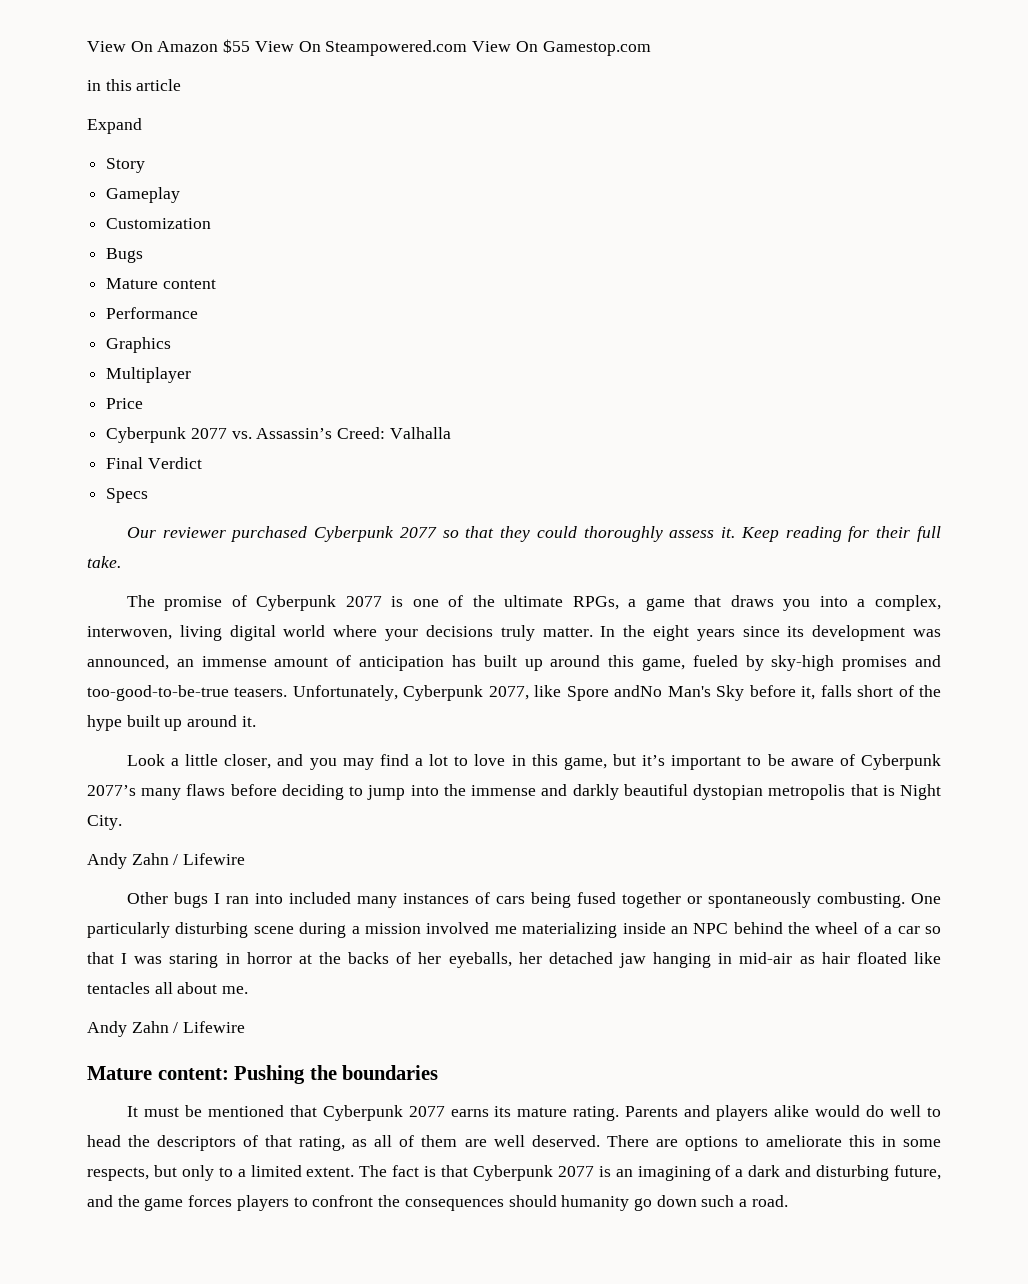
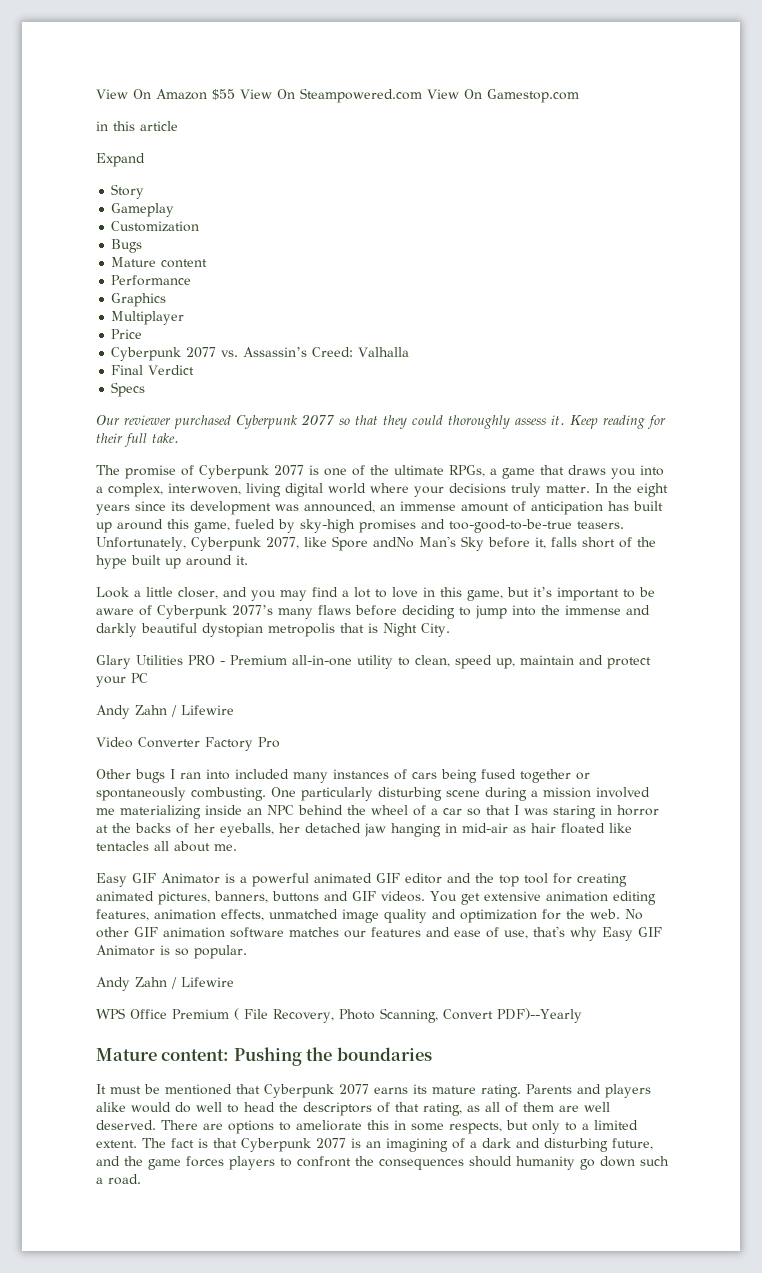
  Look a little closer, and you may find a lot to love in this game, but it’s important to be aware of Cyberpunk 2077’s many flaws before deciding to jump into the immense and darkly beautiful dystopian metropolis that is Night City.
+ Glary Utilities PRO - Premium all-in-one utility to clean, speed up, maintain and protect your PC
  Andy Zahn / Lifewire
+ Video Converter Factory Pro
  One particularly disturbing scene during a mission involved me materializing inside an NPC behind the wheel of a car so that I was staring in horror at the backs of her eyeballs, her detached jaw hanging in mid-air as hair floated like tentacles all about me.
+ Easy GIF Animator is a powerful animated GIF editor and the top tool for creating animated pictures, banners, buttons and GIF videos. You get extensive animation editing features, animation effects, unmatched image quality and optimization for the web. No other GIF animation software matches our features and ease of use, that's why Easy GIF Animator is so popular.
  Andy Zahn / Lifewire
+ WPS Office Premium ( File Recovery, Photo Scanning, Convert PDF)--Yearly

